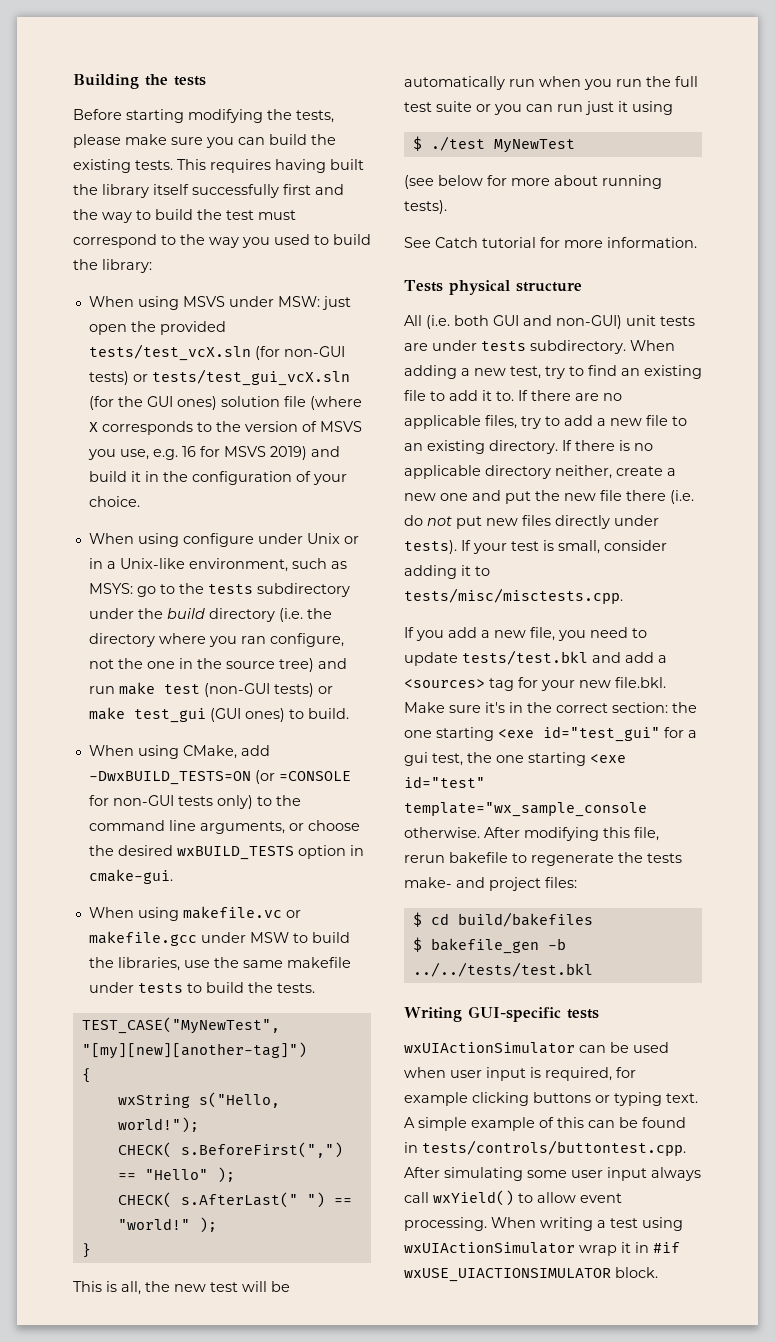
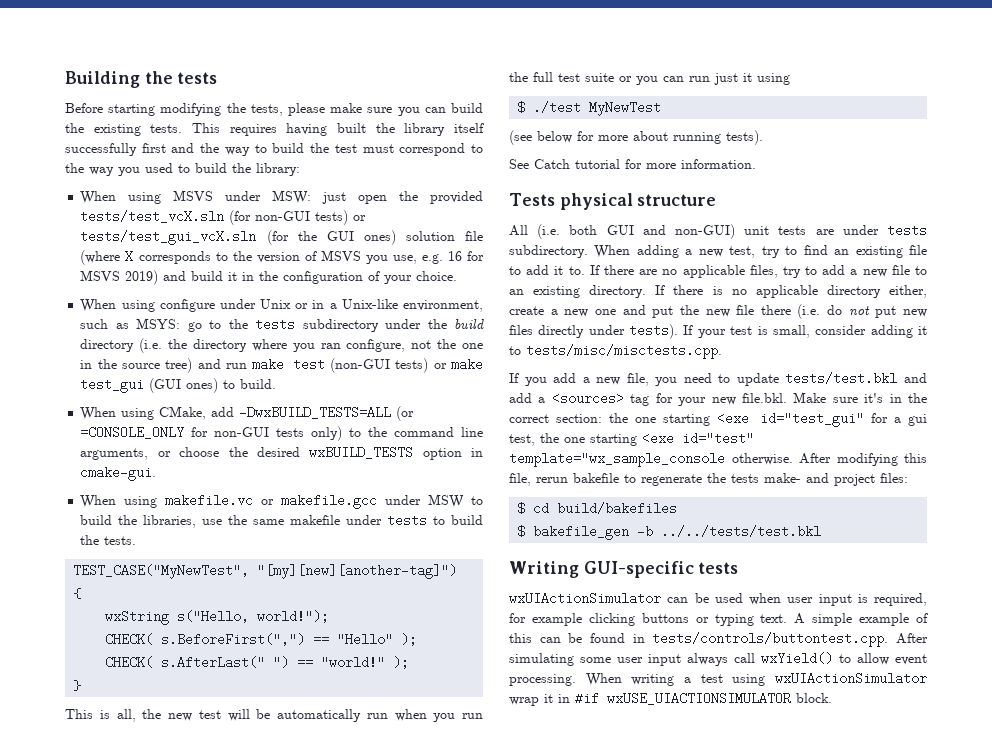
- When using CMake, add -DwxBUILD_TESTS=ON (or =CONSOLE for non-GUI tests only) to the command line arguments, or choose the desired wxBUILD_TESTS option in cmake-gui.
+ When using CMake, add -DwxBUILD_TESTS=ALL (or =CONSOLE_ONLY for non-GUI tests only) to the command line arguments, or choose the desired wxBUILD_TESTS option in cmake-gui.
- If there is no applicable directory neither, create a new one and put the new file there (i.e. do not put new files directly under tests).
+ If there is no applicable directory either, create a new one and put the new file there (i.e. do not put new files directly under tests).

